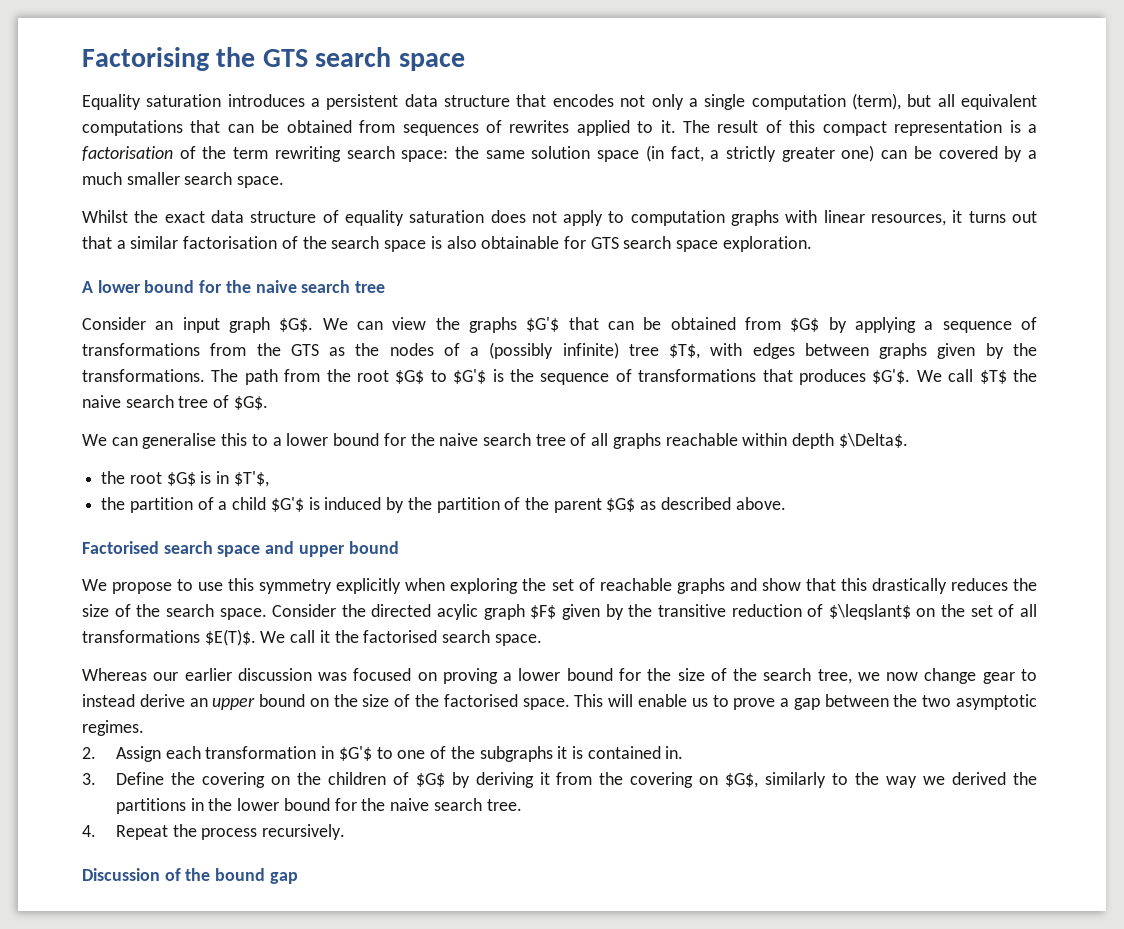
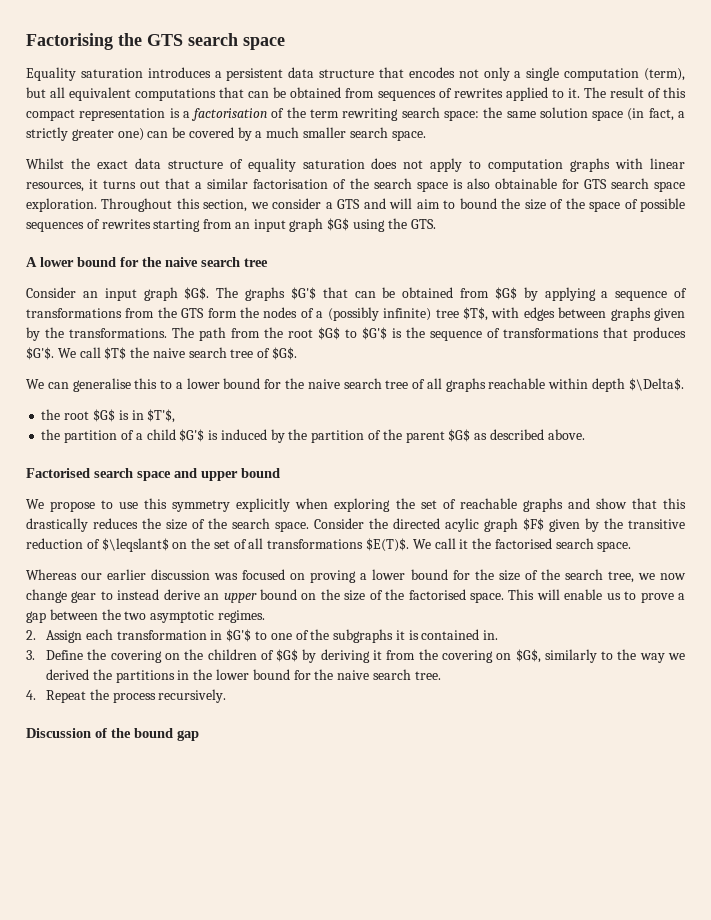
+ Throughout this section, we consider a GTS and will aim to bound the size of the space of possible sequences of rewrites starting from an input graph $G$ using the GTS.
- We can view the graphs $G'$ that can be obtained from $G$ by applying a sequence of transformations from the GTS as the nodes of a (possibly infinite) tree $T$, with edges between graphs given by the transformations.
+ The graphs $G'$ that can be obtained from $G$ by applying a sequence of transformations from the GTS form the nodes of a (possibly infinite) tree $T$, with edges between graphs given by the transformations.

